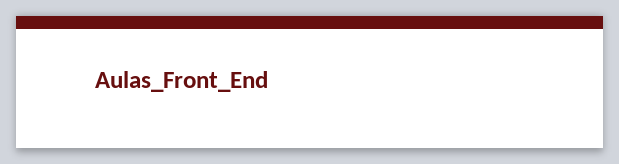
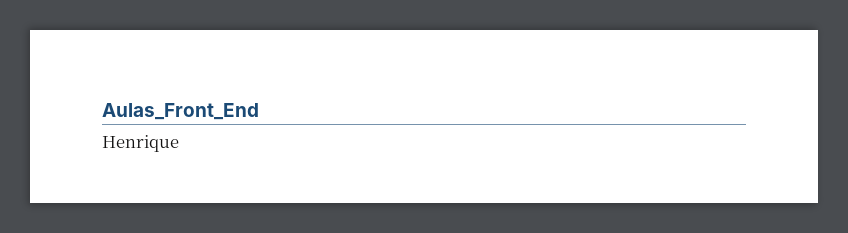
+ Henrique

